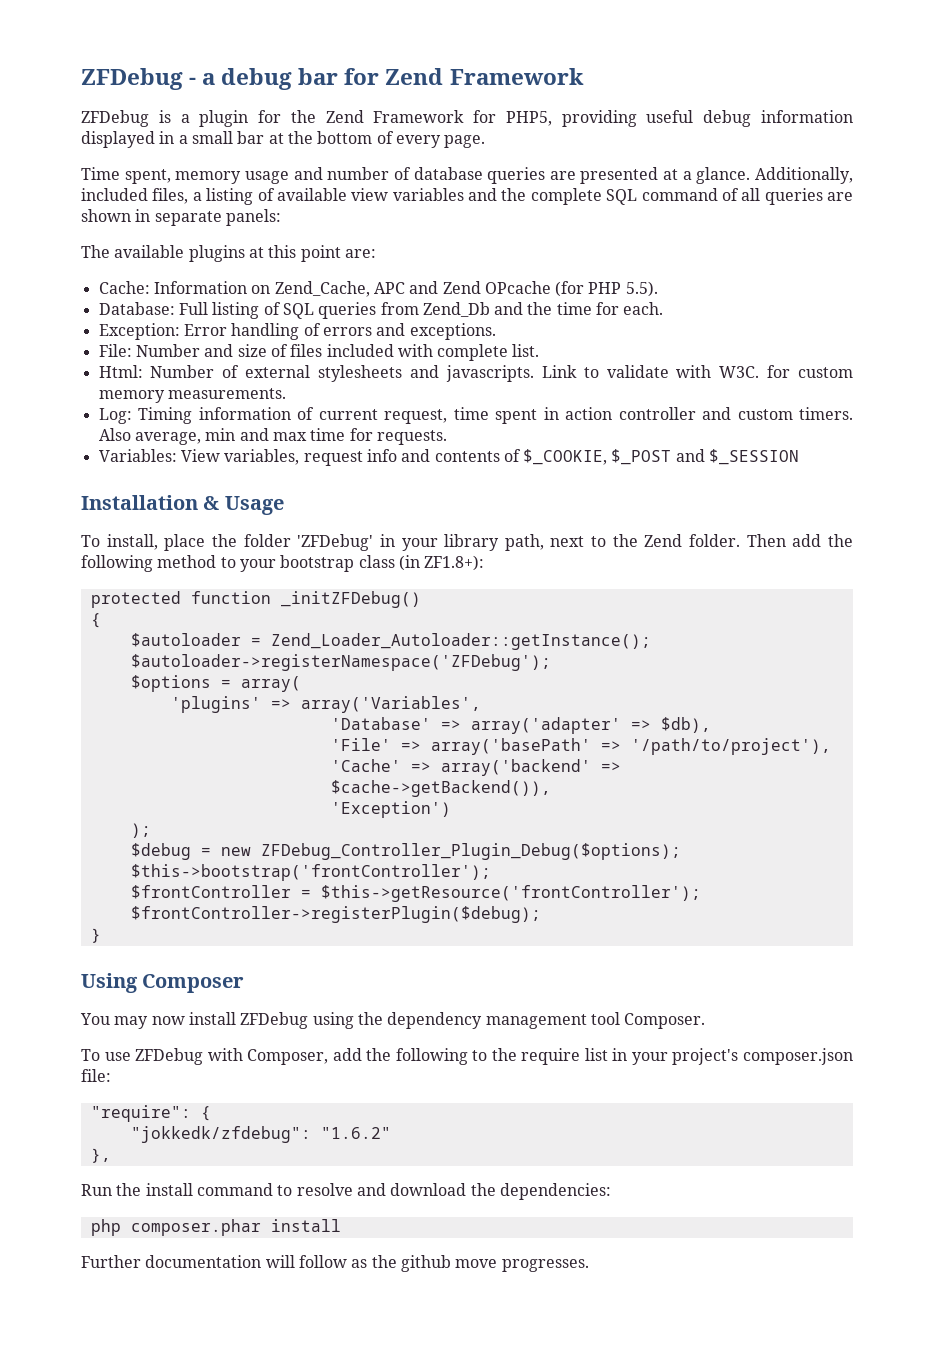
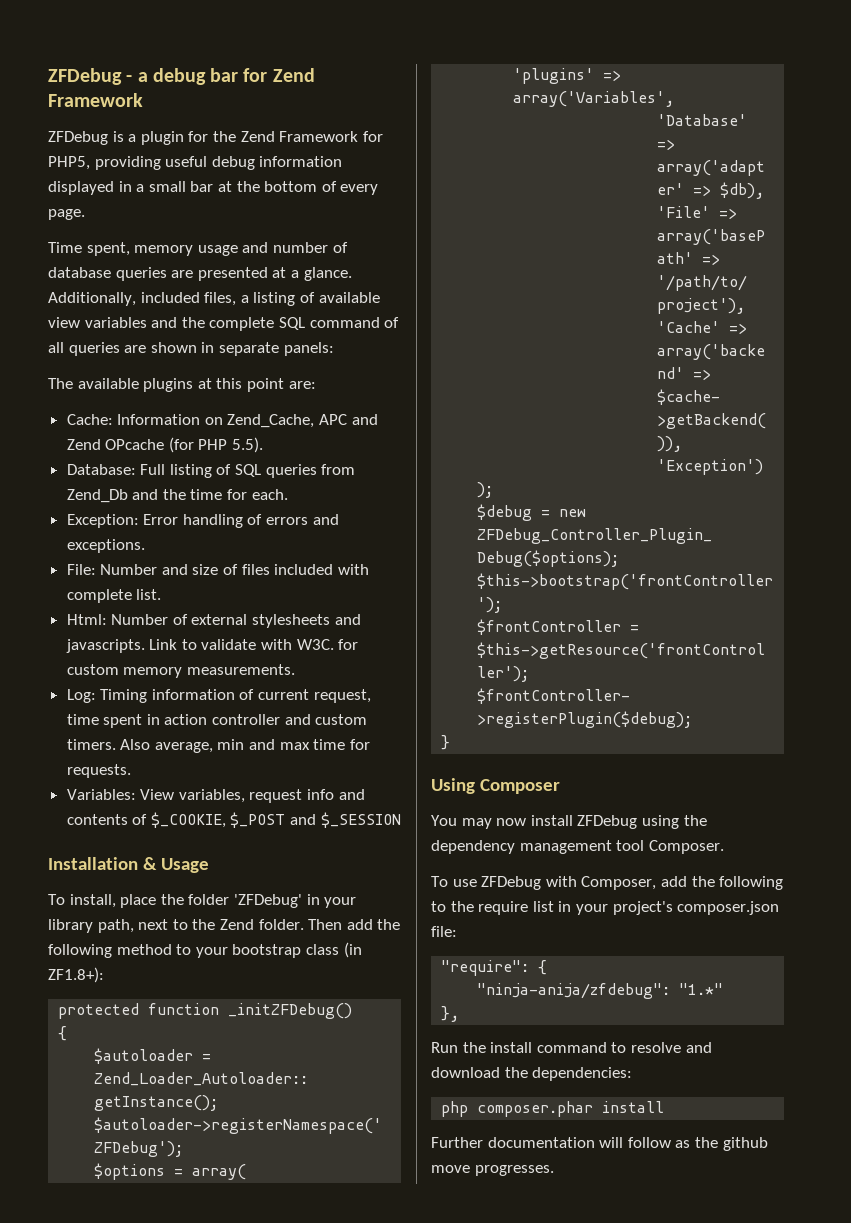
- "jokkedk/zfdebug": "1.6.2"
+ "ninja-anija/zfdebug": "1.*"

